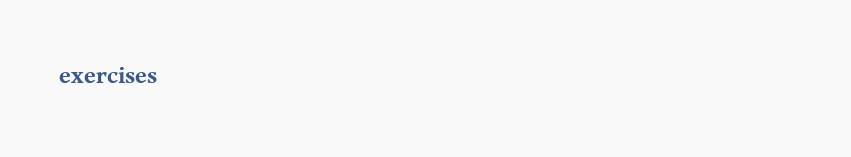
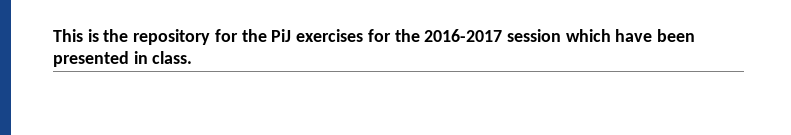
- exercises
+ This is the repository for the PiJ exercises for the 2016-2017 session which have been presented in class.

